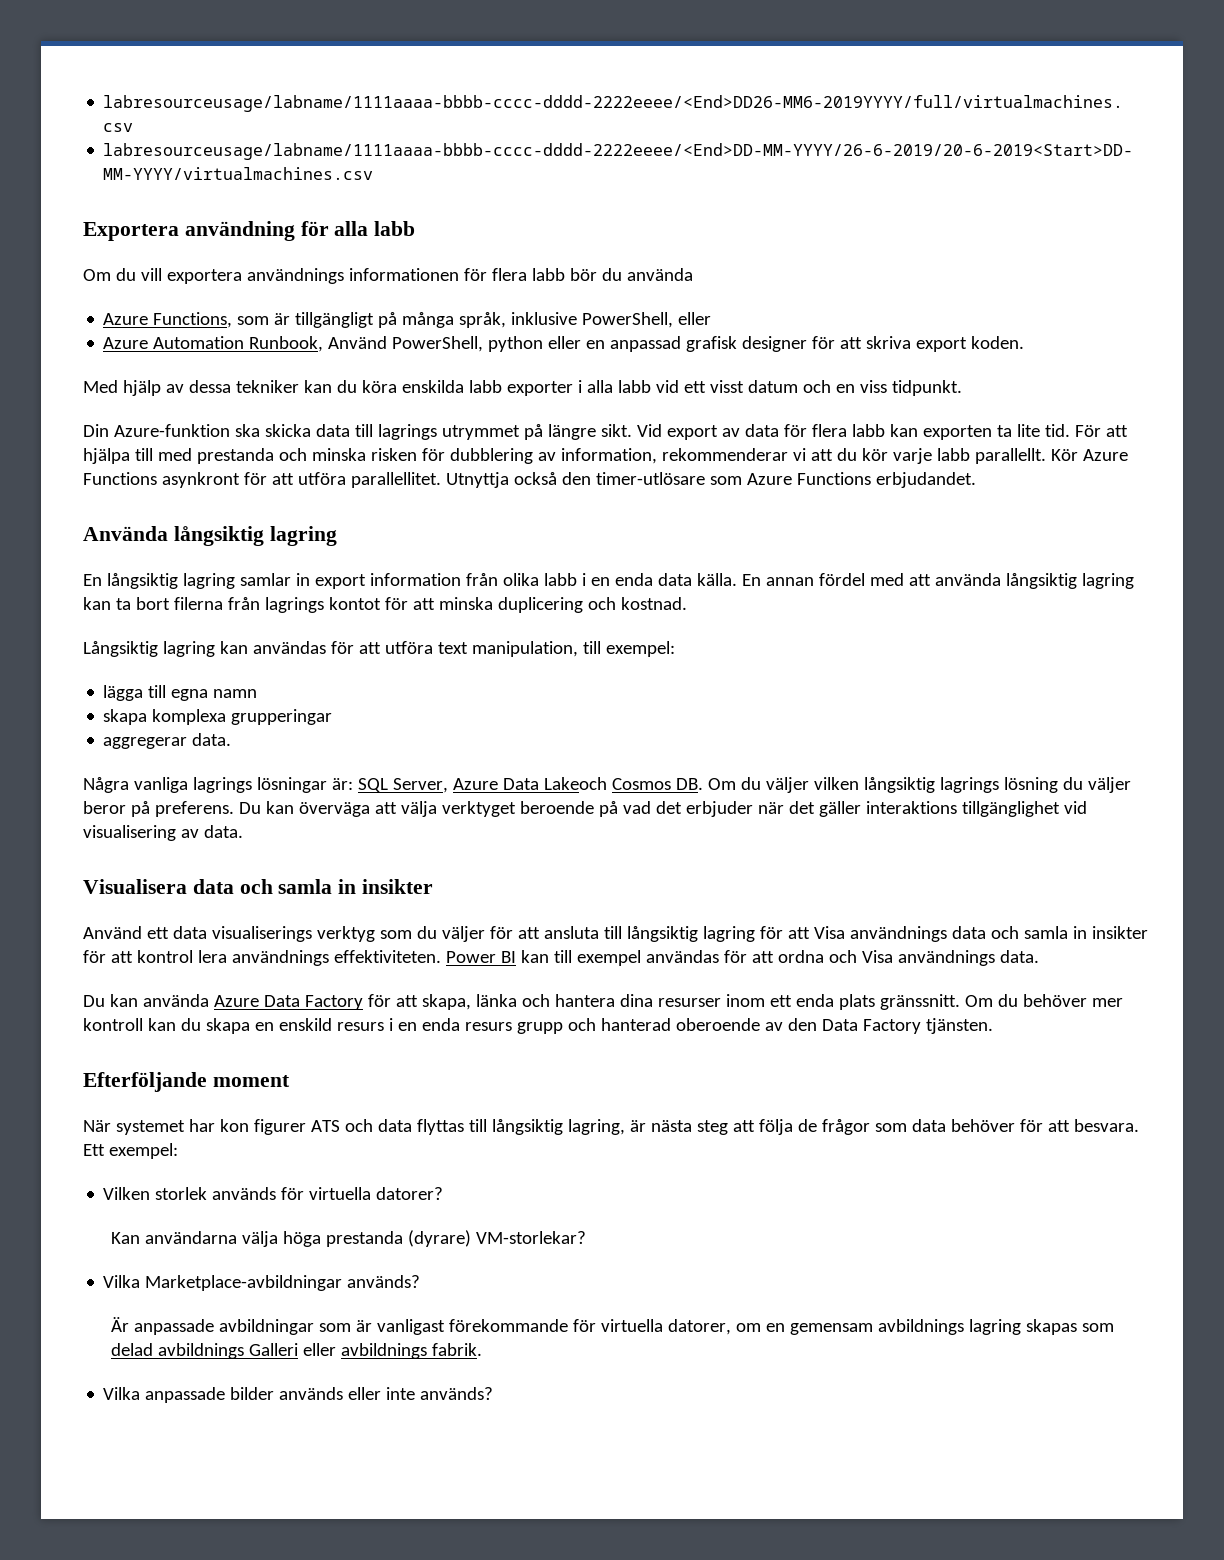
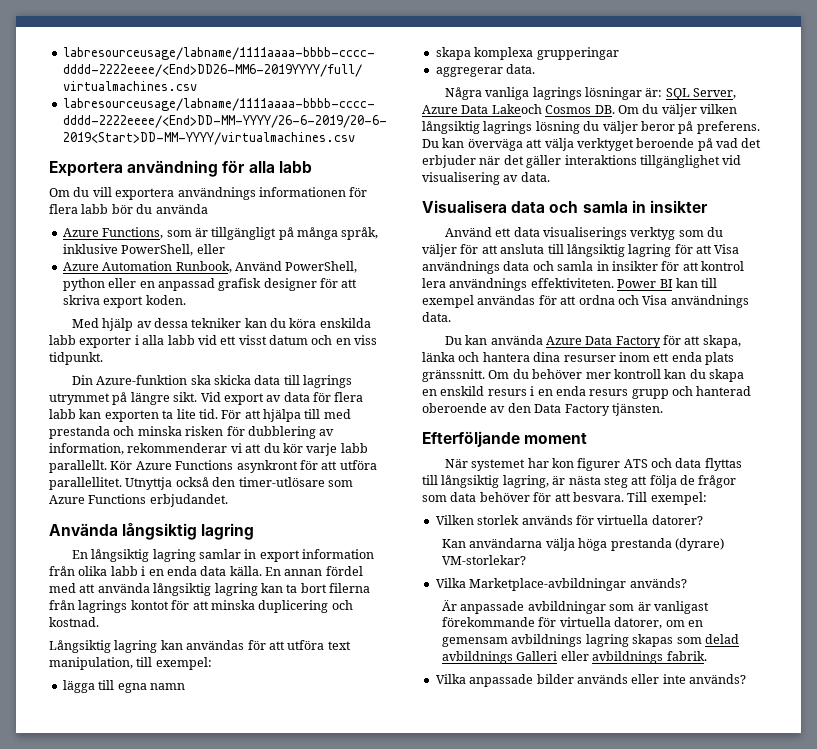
- Ett exempel:
+ Till exempel:

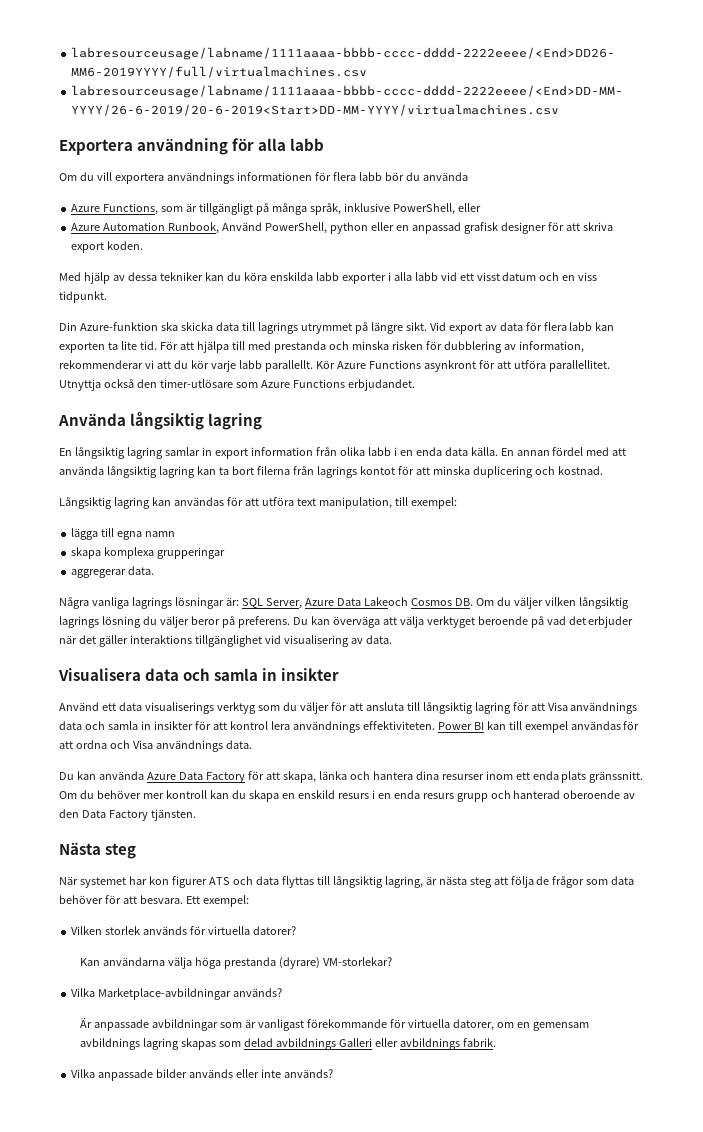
- Efterföljande moment
+ Nästa steg
- Till exempel:
+ Ett exempel:

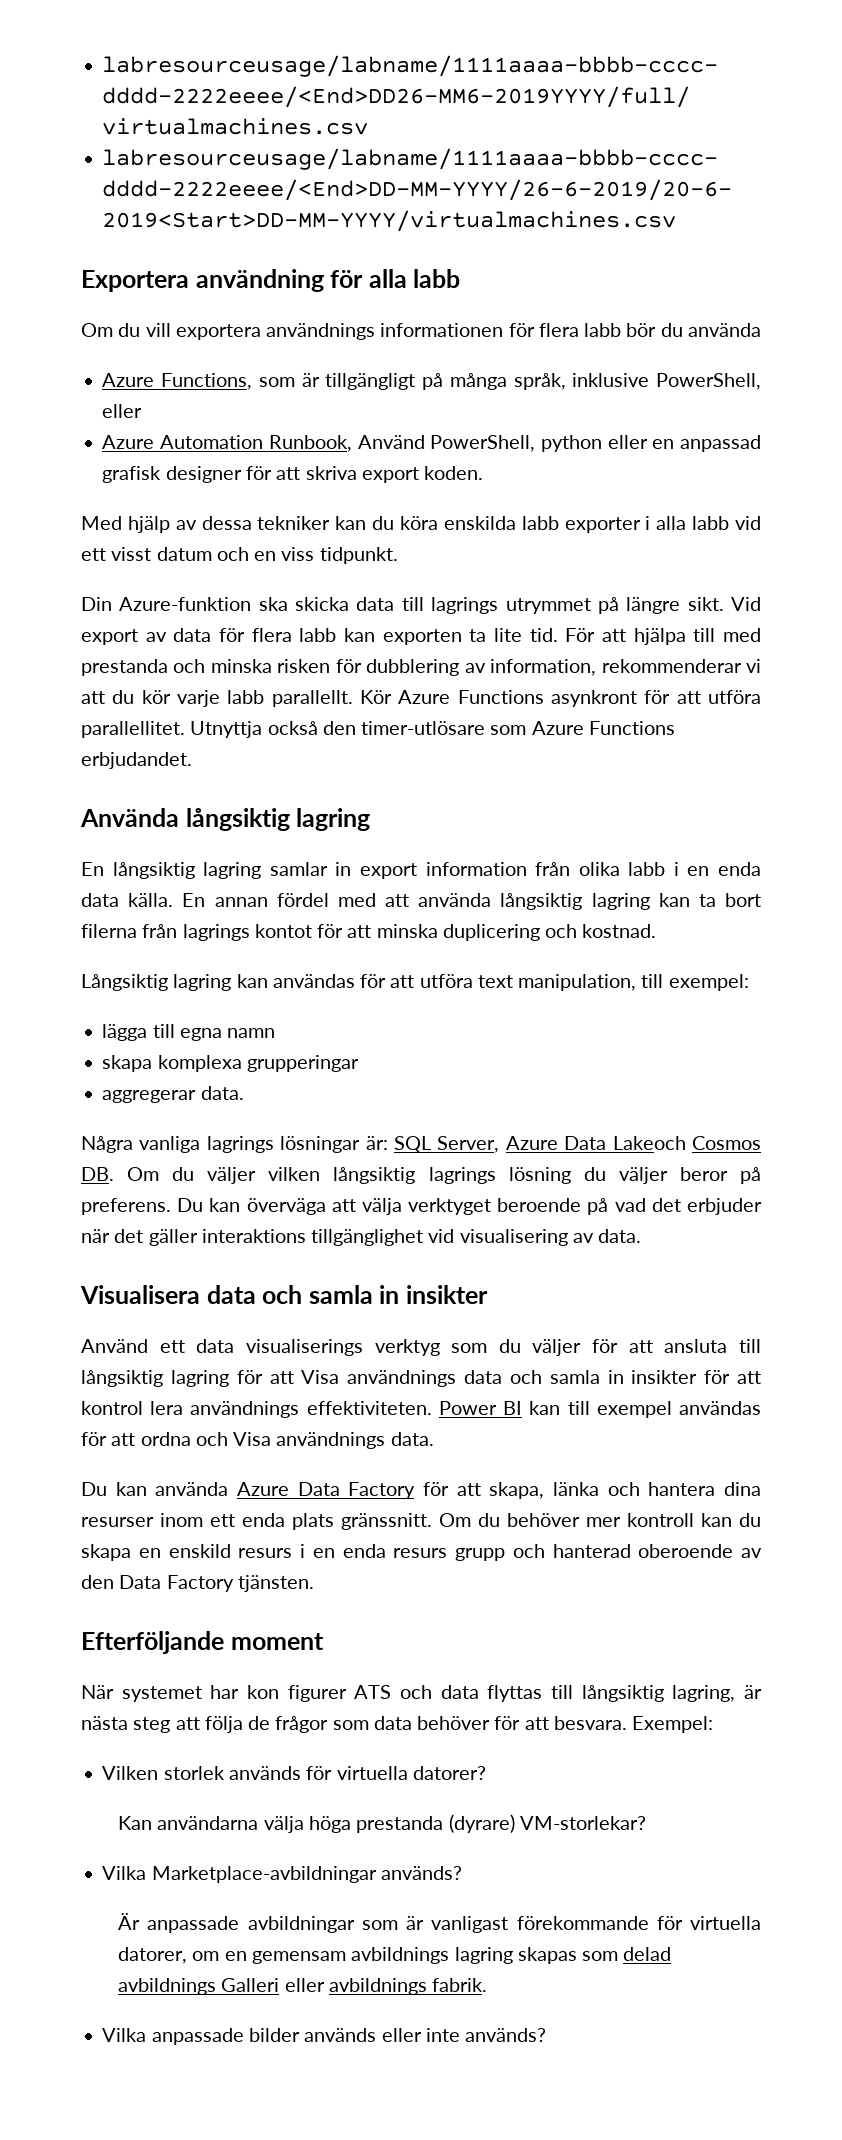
- Nästa steg
+ Efterföljande moment
- Ett exempel:
+ Exempel:

